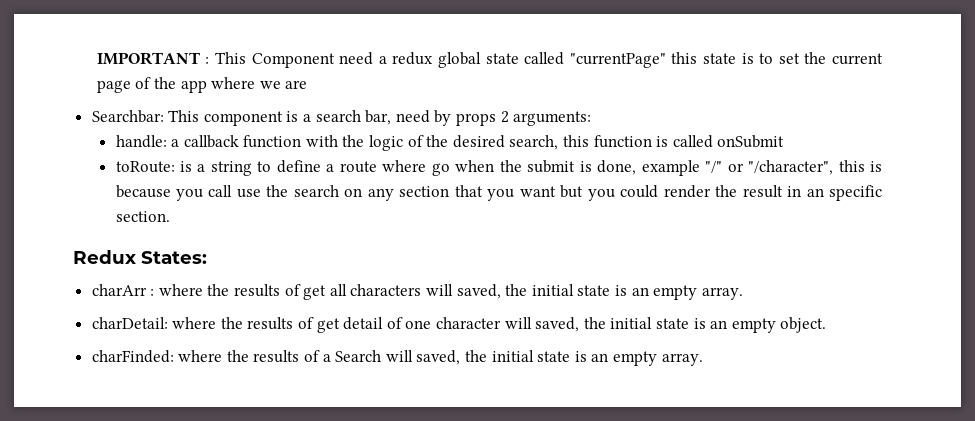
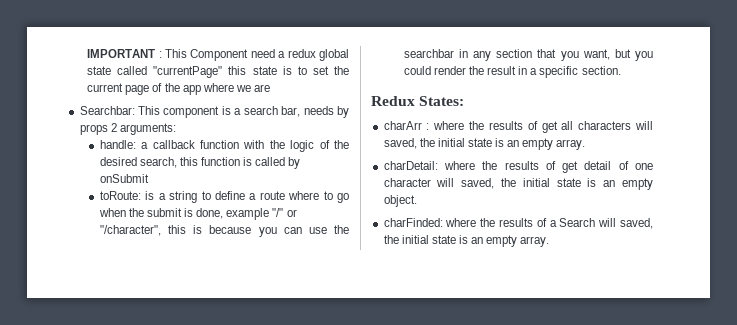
- Searchbar: This component is a search bar, need by props 2 arguments:
+ Searchbar: This component is a search bar, needs by props 2 arguments:
- handle: a callback function with the logic of the desired search, this function is called onSubmit
+ handle: a callback function with the logic of the desired search, this function is called by onSubmit
- toRoute: is a string to define a route where go when the submit is done, example "/" or "/character", this is because you call use the search on any section that you want but you could render the result in an specific section.
+ toRoute: is a string to define a route where to go when the submit is done, example "/" or "/character", this is because you can use the searchbar in any section that you want, but you could render the result in a specific section.

